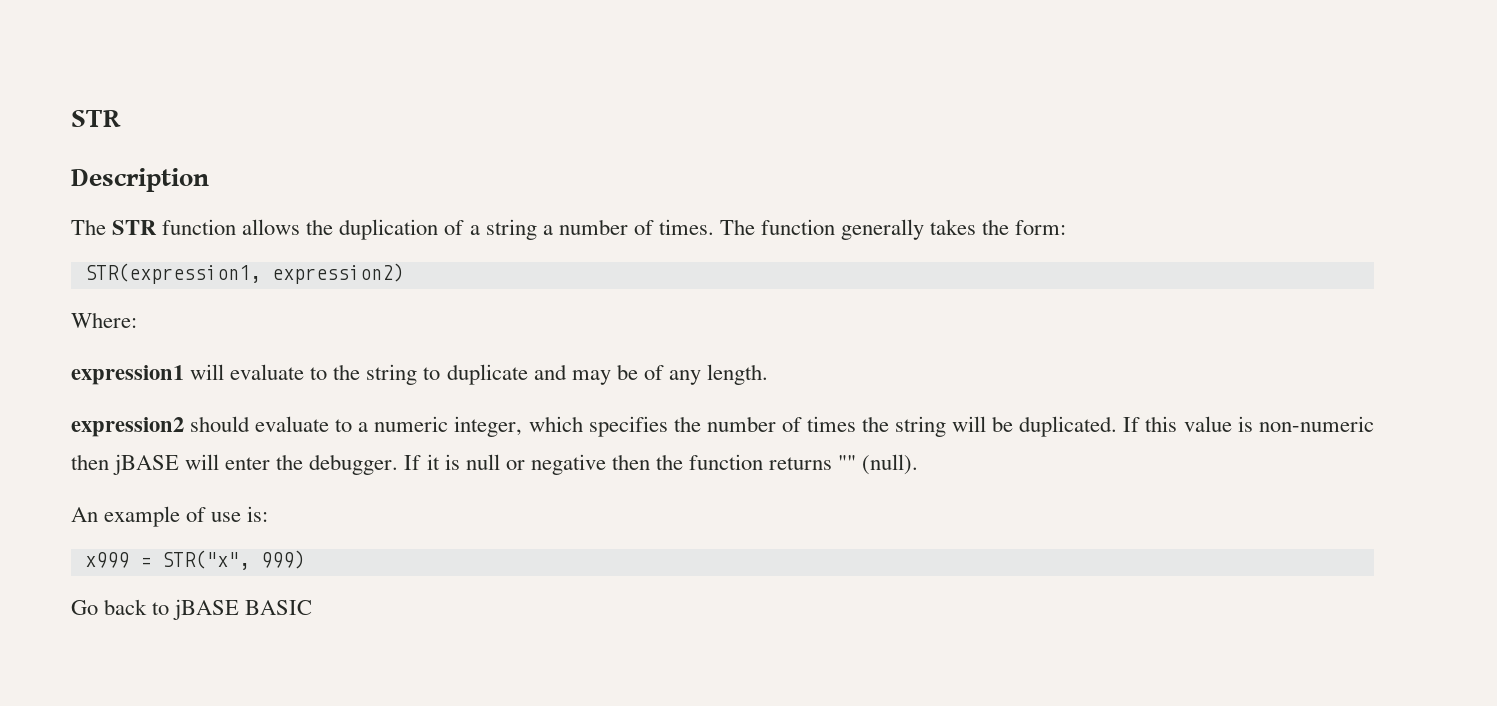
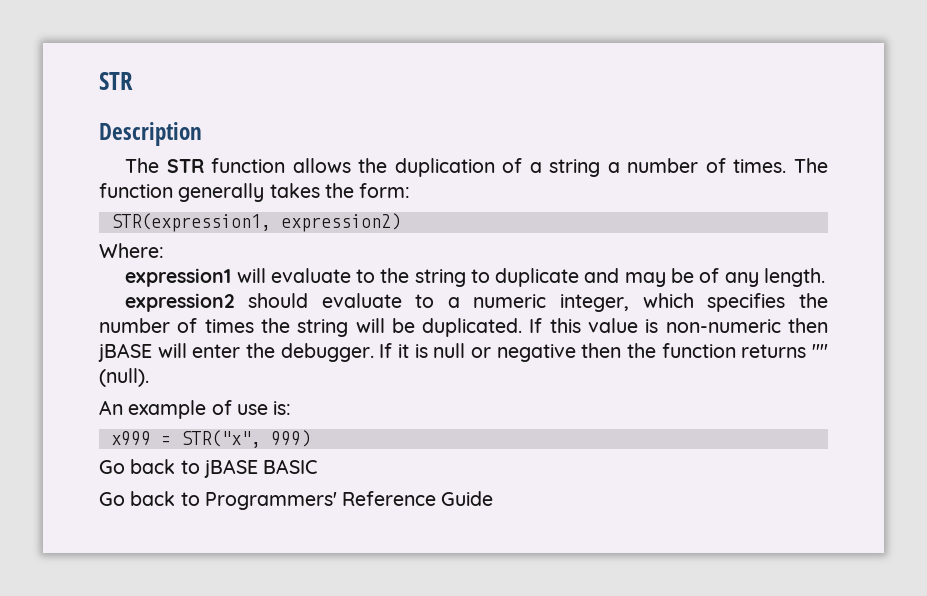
+ Go back to Programmers' Reference Guide

